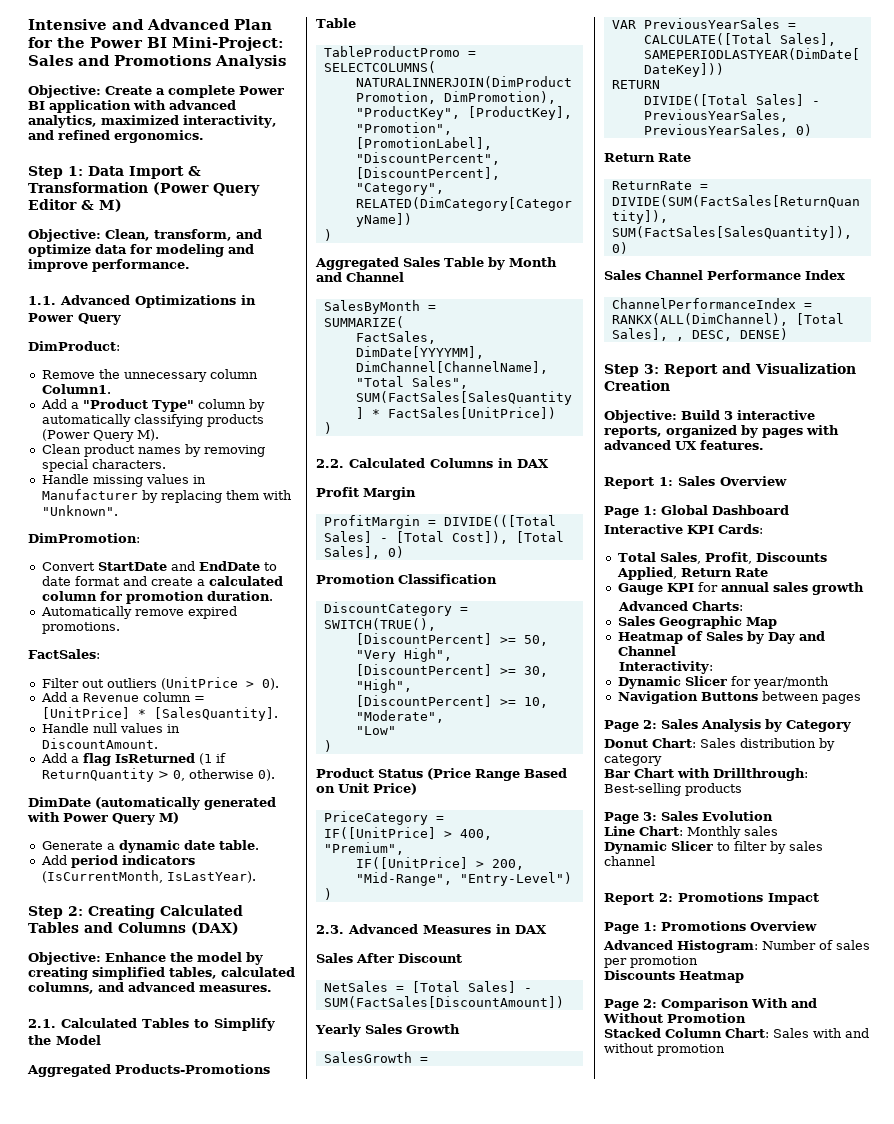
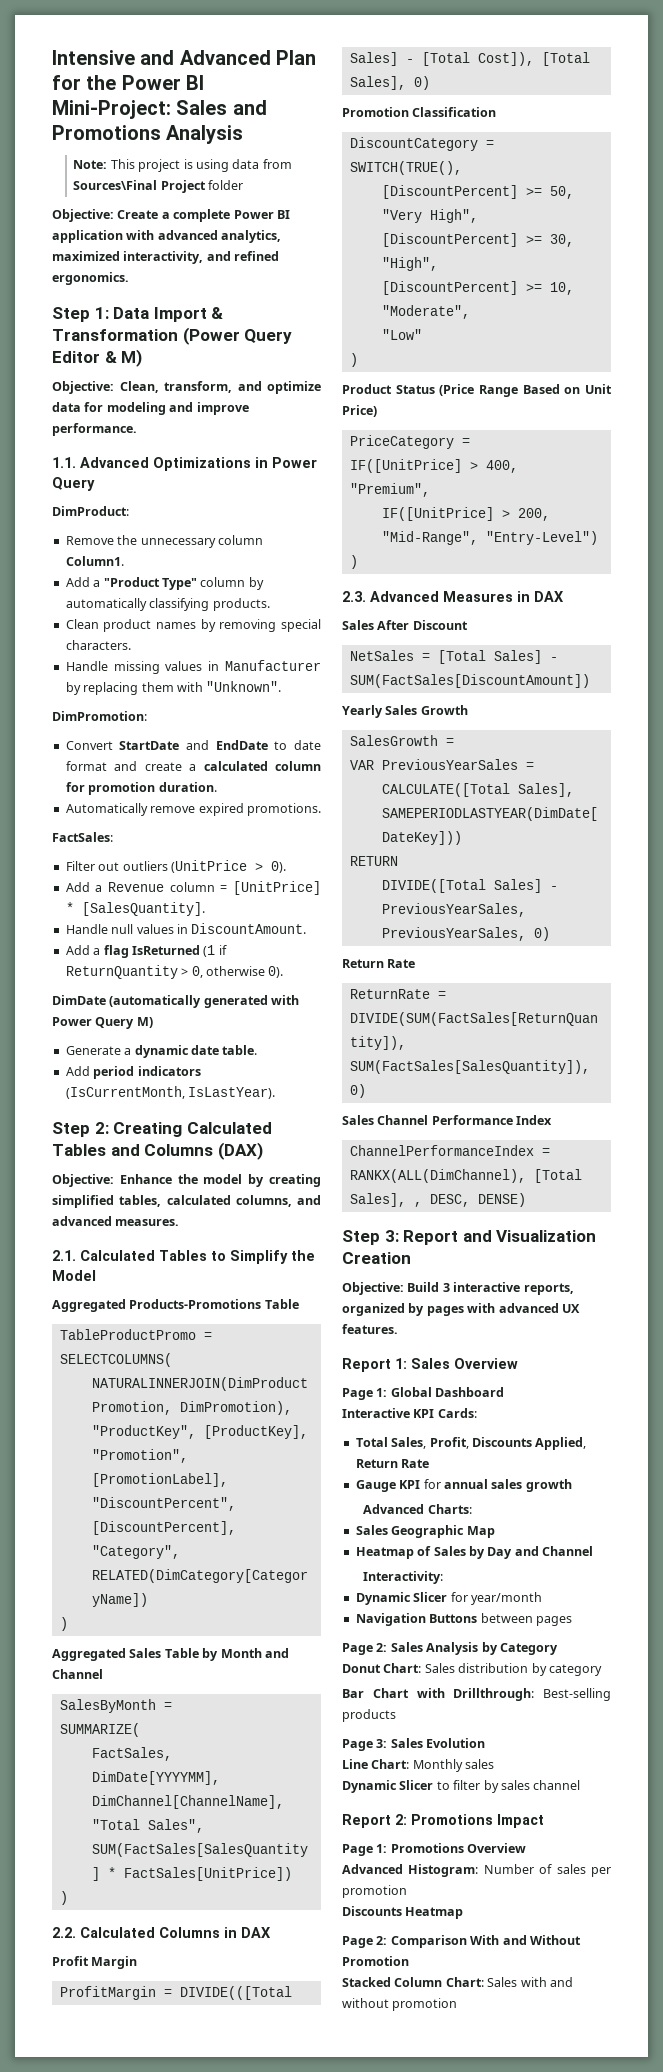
+ Note: This project is using data from Sources\Final Project folder
- Add a "Product Type" column by automatically classifying products (Power Query M).
+ Add a "Product Type" column by automatically classifying products.

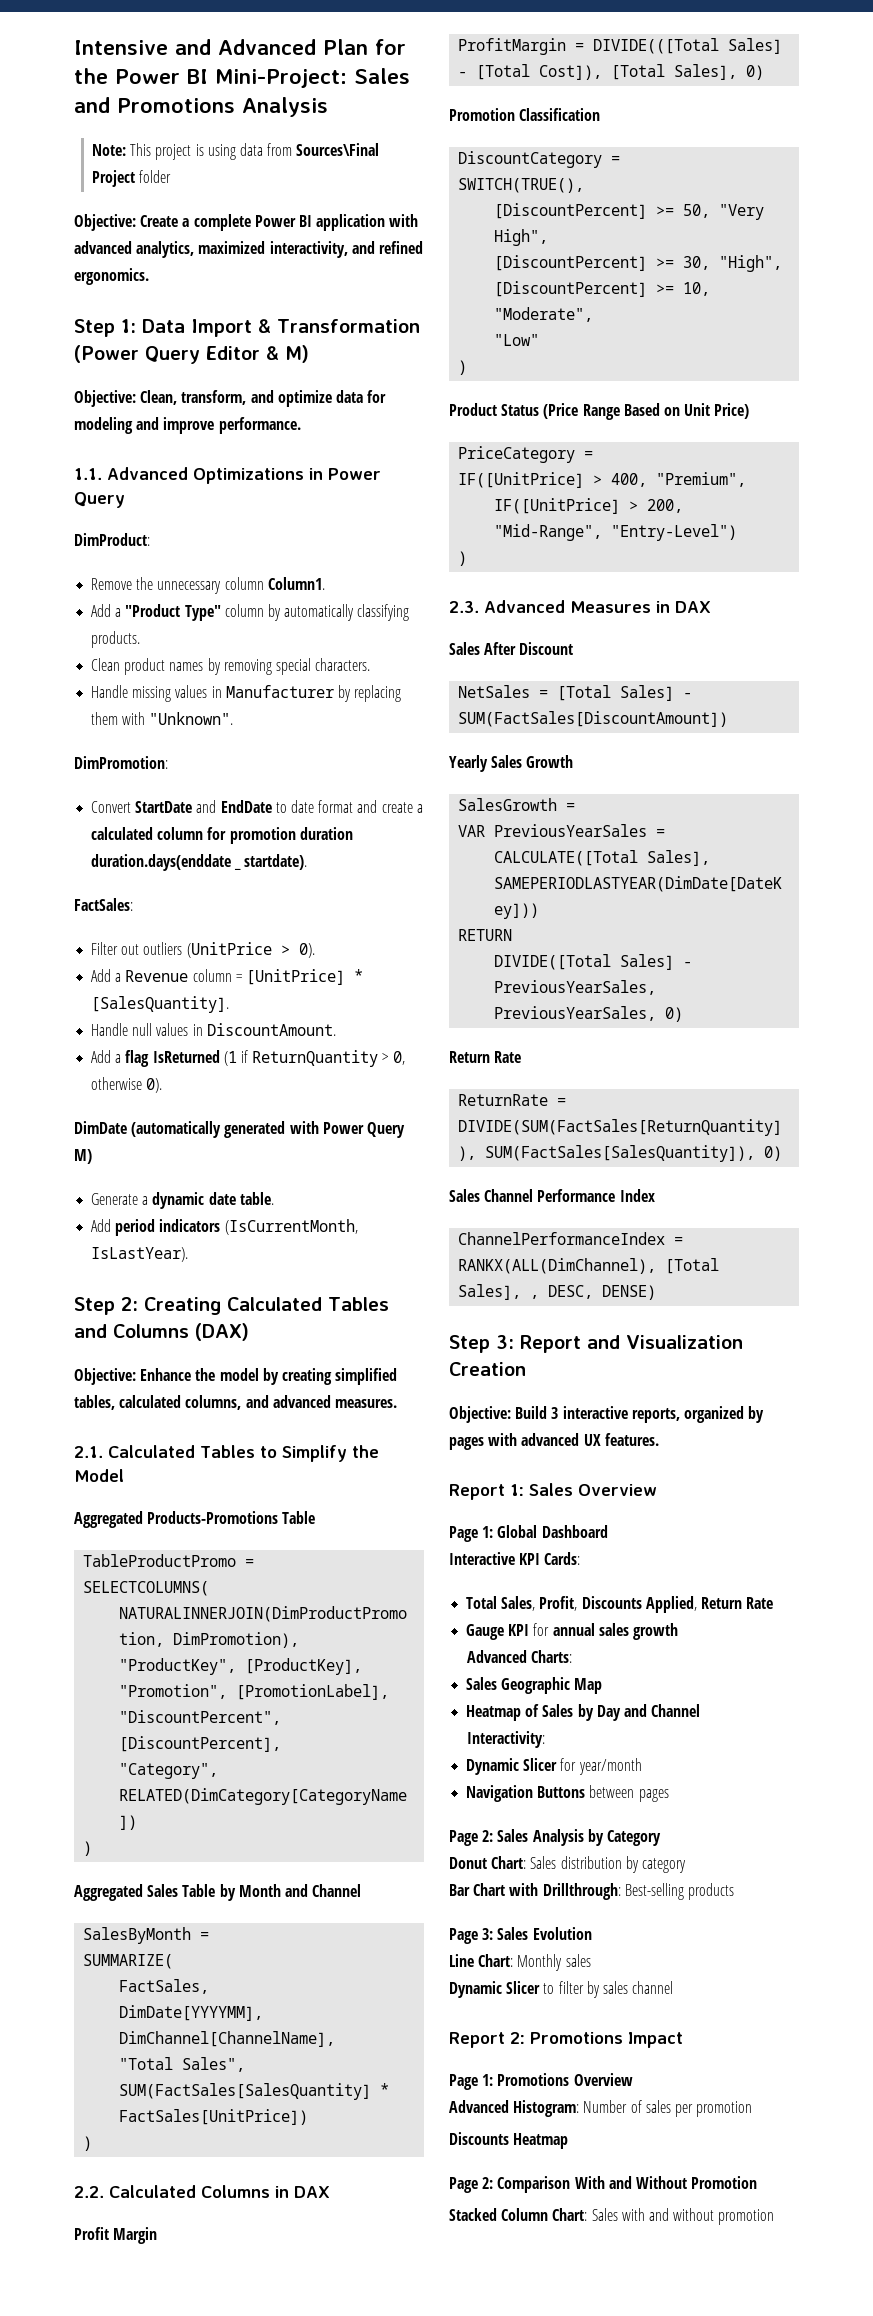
- Convert StartDate and EndDate to date format and create a calculated column for promotion duration.
- Automatically remove expired promotions.
+ Convert StartDate and EndDate to date format and create a calculated column for promotion duration duration.days(enddate _ startdate).

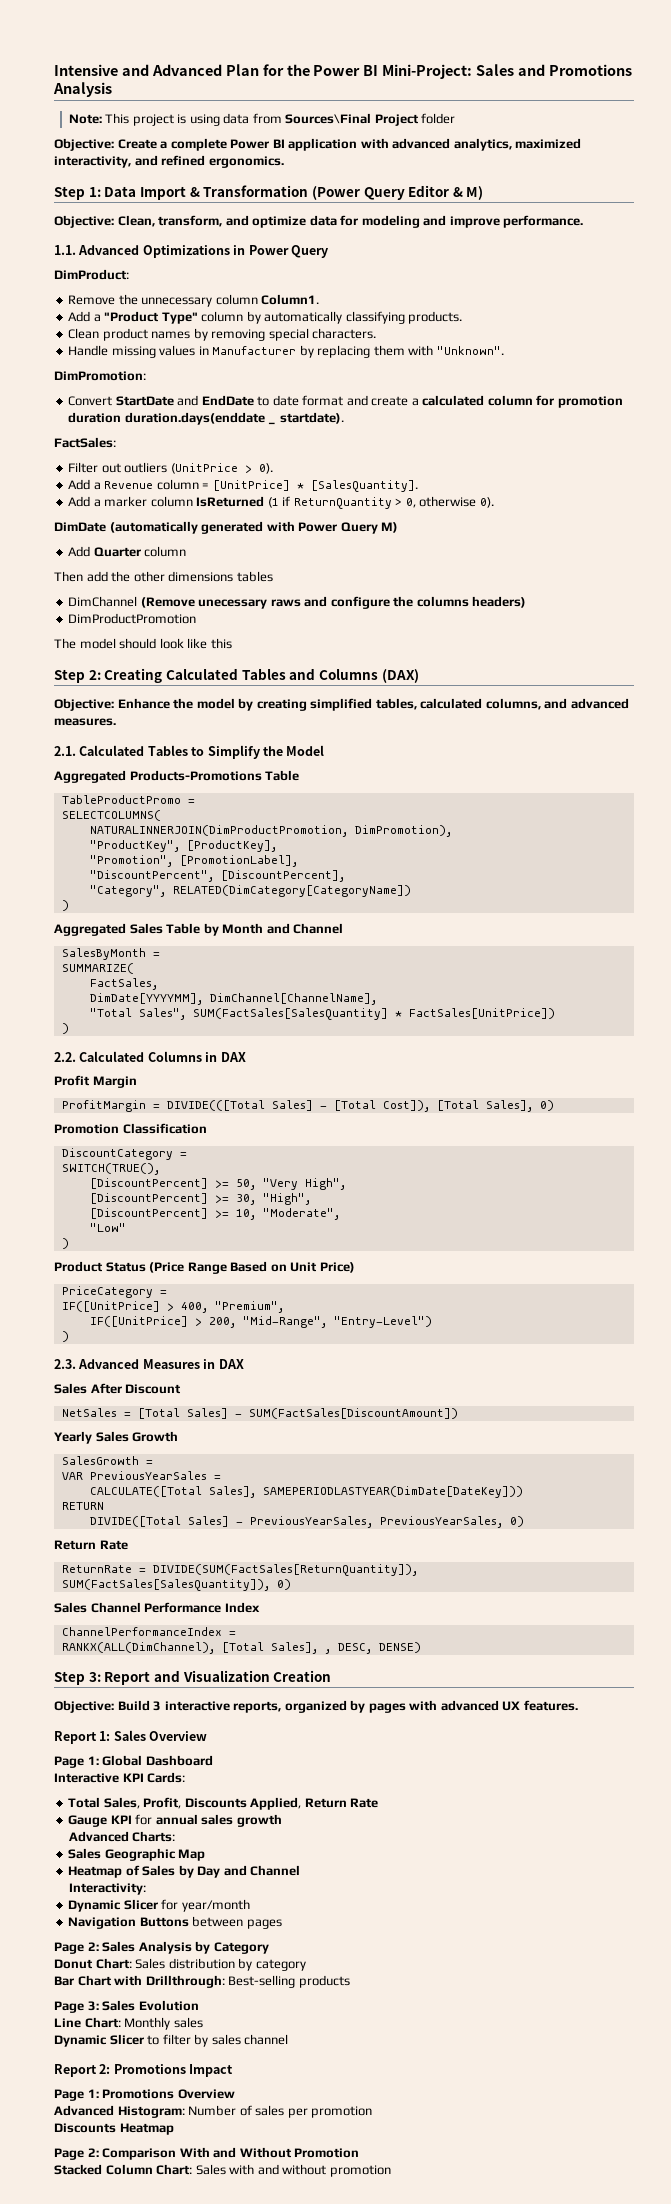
- Handle null values in DiscountAmount.
- Add a flag IsReturned (1 if ReturnQuantity > 0, otherwise 0).
+ Add a marker column IsReturned (1 if ReturnQuantity > 0, otherwise 0).
- Generate a dynamic date table.
- Add period indicators (IsCurrentMonth, IsLastYear).
+ Add Quarter column
+ Then add the other dimensions tables
+ DimChannel (Remove unecessary raws and configure the columns headers)
+ DimProductPromotion
+ The model should look like this

